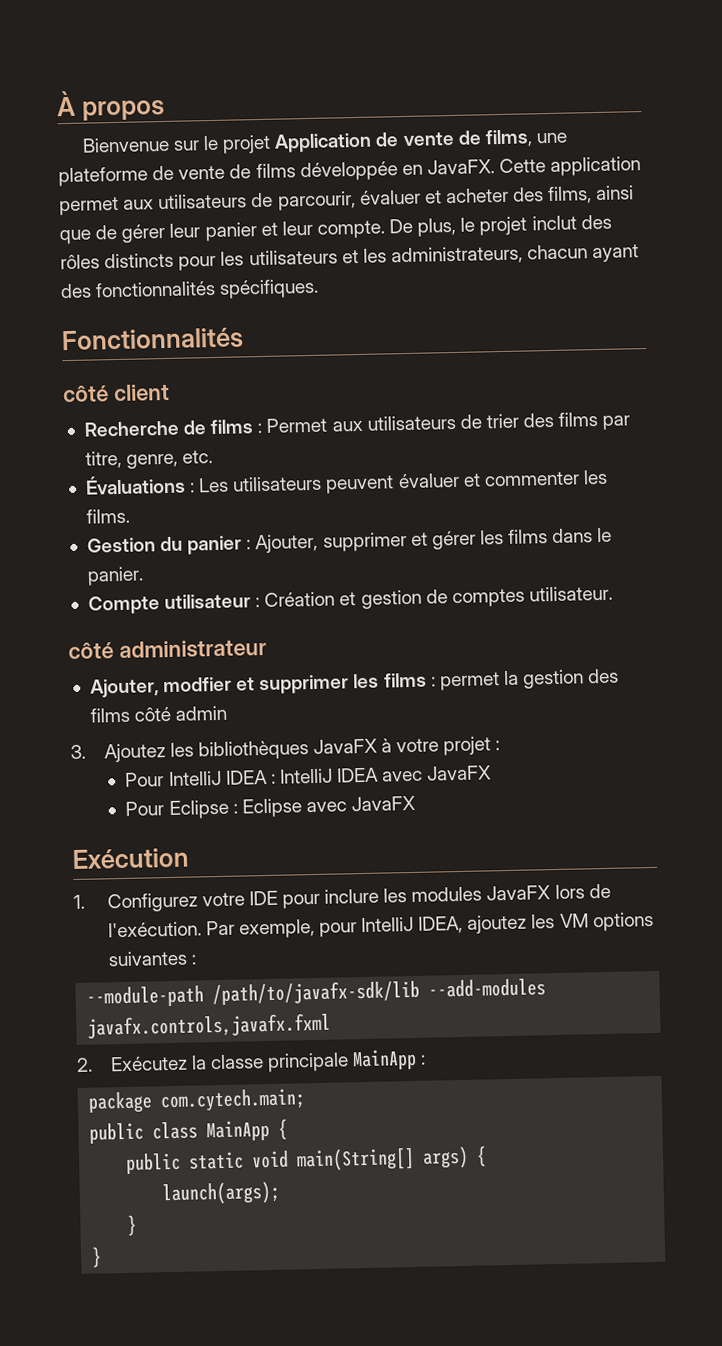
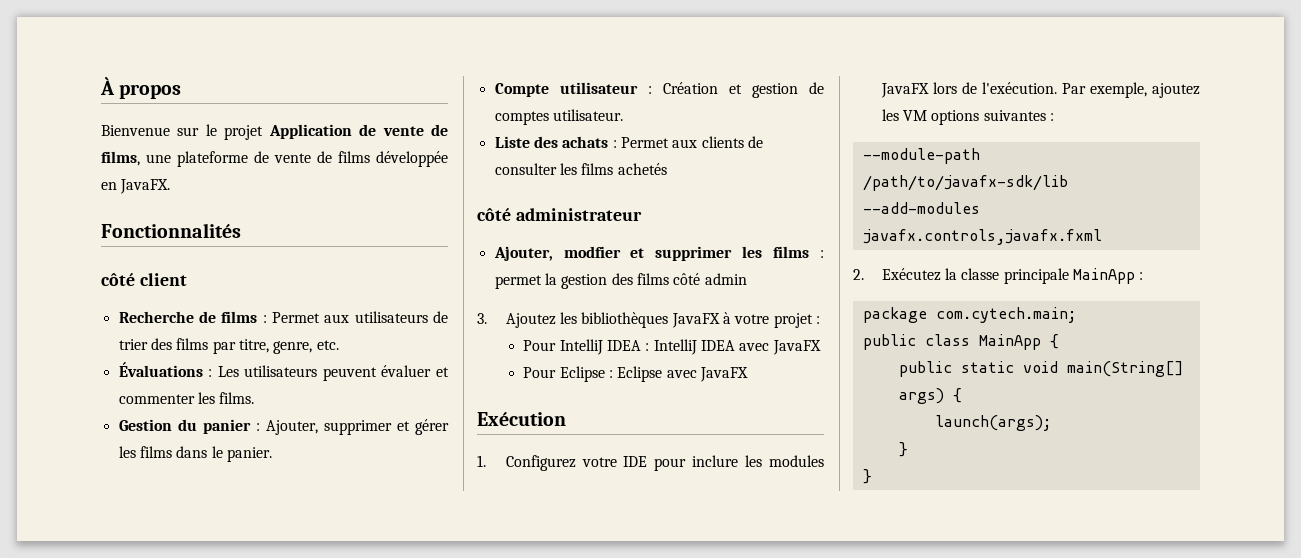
- Cette application permet aux utilisateurs de parcourir, évaluer et acheter des films, ainsi que de gérer leur panier et leur compte. De plus, le projet inclut des rôles distincts pour les utilisateurs et les administrateurs, chacun ayant des fonctionnalités spécifiques.
+ Liste des achats : Permet aux clients de consulter les films achetés
- Par exemple, pour IntelliJ IDEA, ajoutez les VM options suivantes :
+ Par exemple, ajoutez les VM options suivantes :

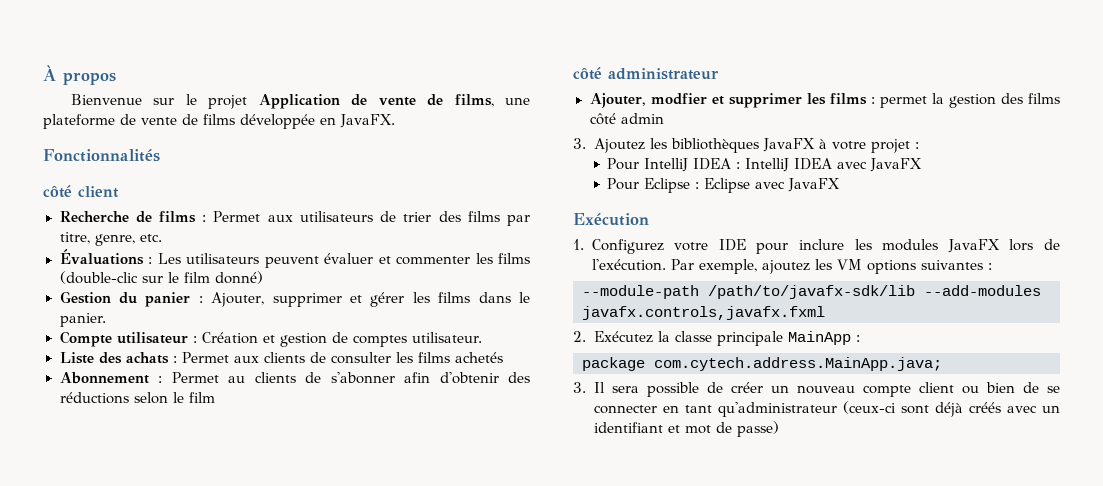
- Évaluations : Les utilisateurs peuvent évaluer et commenter les films.
+ Évaluations : Les utilisateurs peuvent évaluer et commenter les films (double-clic sur le film donné)
+ Abonnement : Permet au clients de s'abonner afin d'obtenir des réductions selon le film
- package com.cytech.main;
- public class MainApp {
- public static void main(String[] args) {
- launch(args);
- }
- }
+ package com.cytech.address.MainApp.java;
+ 3. Il sera possible de créer un nouveau compte client ou bien de se connecter en tant qu'administrateur (ceux-ci sont déjà créés avec un identifiant et mot de passe)

